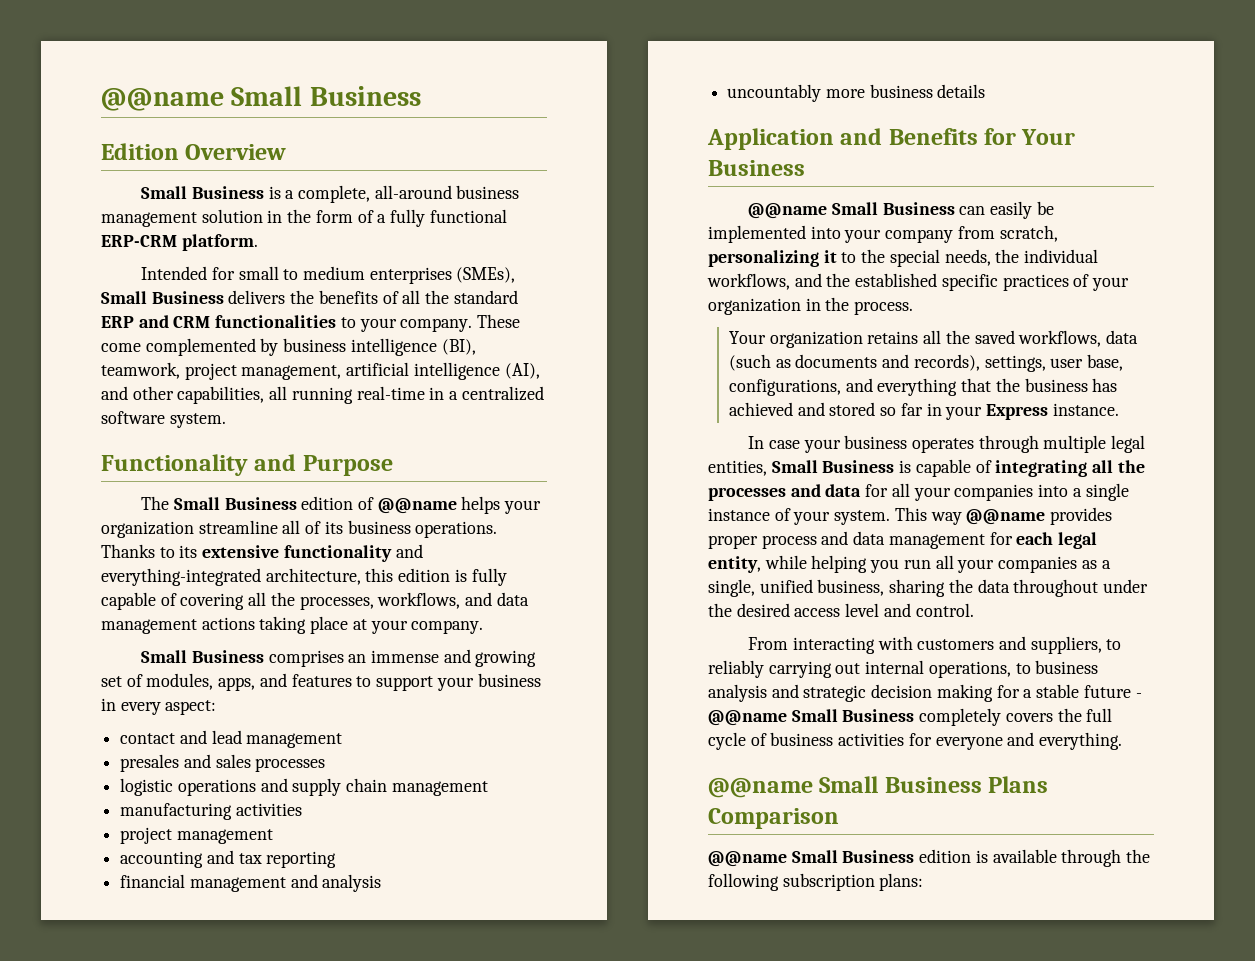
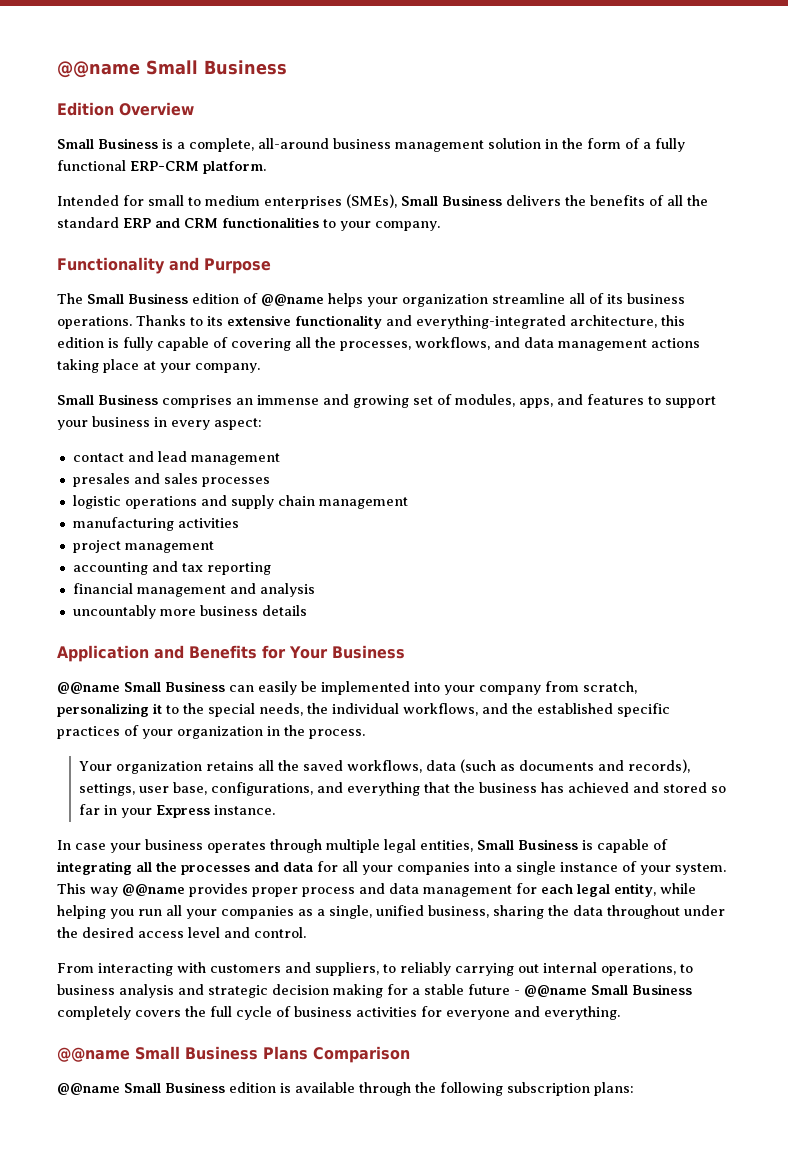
- These come complemented by business intelligence (BI), teamwork, project management, artificial intelligence (AI), and other capabilities, all running real-time in a centralized software system.

